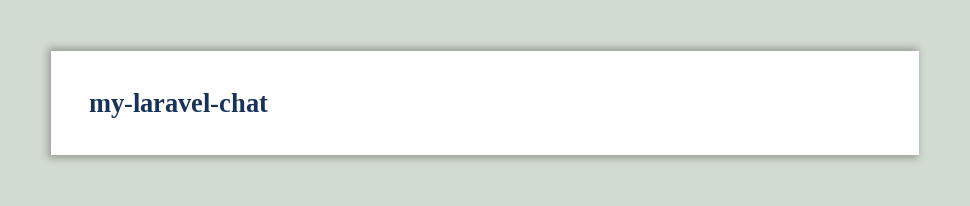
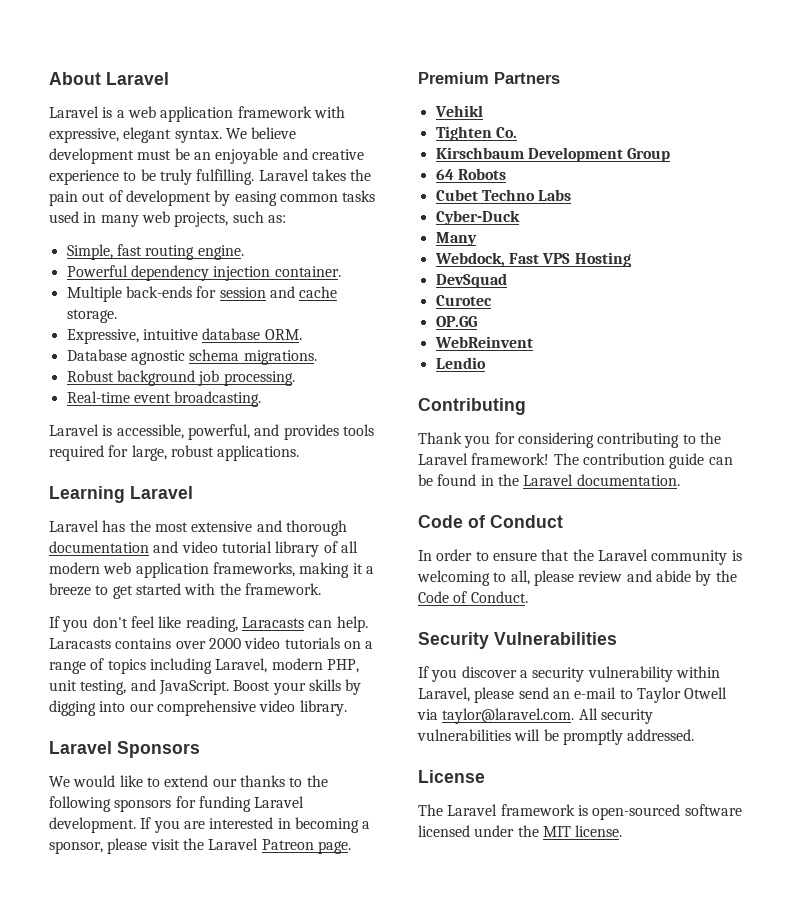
- my-laravel-chat
+ About Laravel
+ Laravel is a web application framework with expressive, elegant syntax. We believe development must be an enjoyable and creative experience to be truly fulfilling. Laravel takes the pain out of development by easing common tasks used in many web projects, such as:
+ Simple, fast routing engine.
+ Powerful dependency injection container.
+ Multiple back-ends for session and cache storage.
+ Expressive, intuitive database ORM.
+ Database agnostic schema migrations.
+ Robust background job processing.
+ Real-time event broadcasting.
+ Laravel is accessible, powerful, and provides tools required for large, robust applications.
+ Learning Laravel
+ Laravel has the most extensive and thorough documentation and video tutorial library of all modern web application frameworks, making it a breeze to get started with the framework.
+ If you don't feel like reading, Laracasts can help. Laracasts contains over 2000 video tutorials on a range of topics including Laravel, modern PHP, unit testing, and JavaScript. Boost your skills by digging into our comprehensive video library.
+ Laravel Sponsors
+ We would like to extend our thanks to the following sponsors for funding Laravel development. If you are interested in becoming a sponsor, please visit the Laravel Patreon page.
+ Premium Partners
+ Vehikl
+ Tighten Co.
+ Kirschbaum Development Group
+ 64 Robots
+ Cubet Techno Labs
+ Cyber-Duck
+ Many
+ Webdock, Fast VPS Hosting
+ DevSquad
+ Curotec
+ OP.GG
+ WebReinvent
+ Lendio
+ Contributing
+ Thank you for considering contributing to the Laravel framework! The contribution guide can be found in the Laravel documentation.
+ Code of Conduct
+ In order to ensure that the Laravel community is welcoming to all, please review and abide by the Code of Conduct.
+ Security Vulnerabilities
+ If you discover a security vulnerability within Laravel, please send an e-mail to Taylor Otwell via taylor@laravel.com. All security vulnerabilities will be promptly addressed.
+ License
+ The Laravel framework is open-sourced software licensed under the MIT license.

